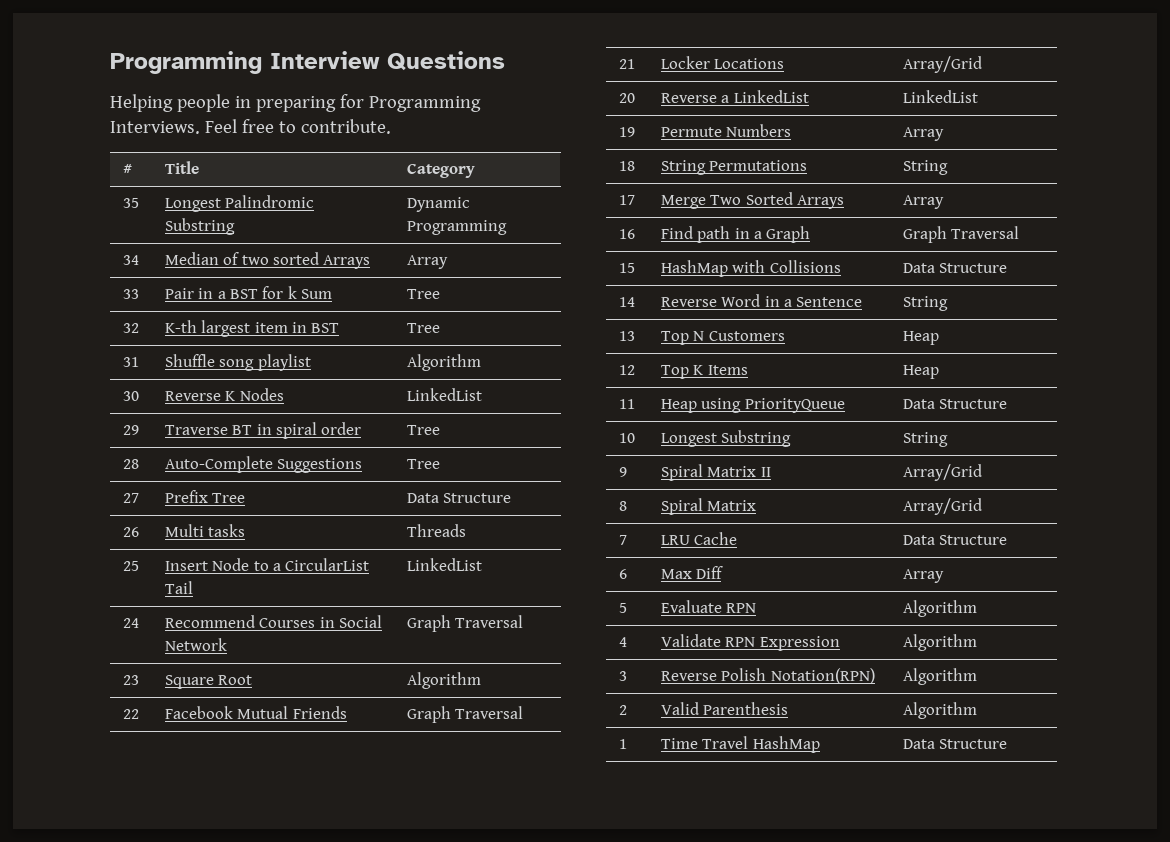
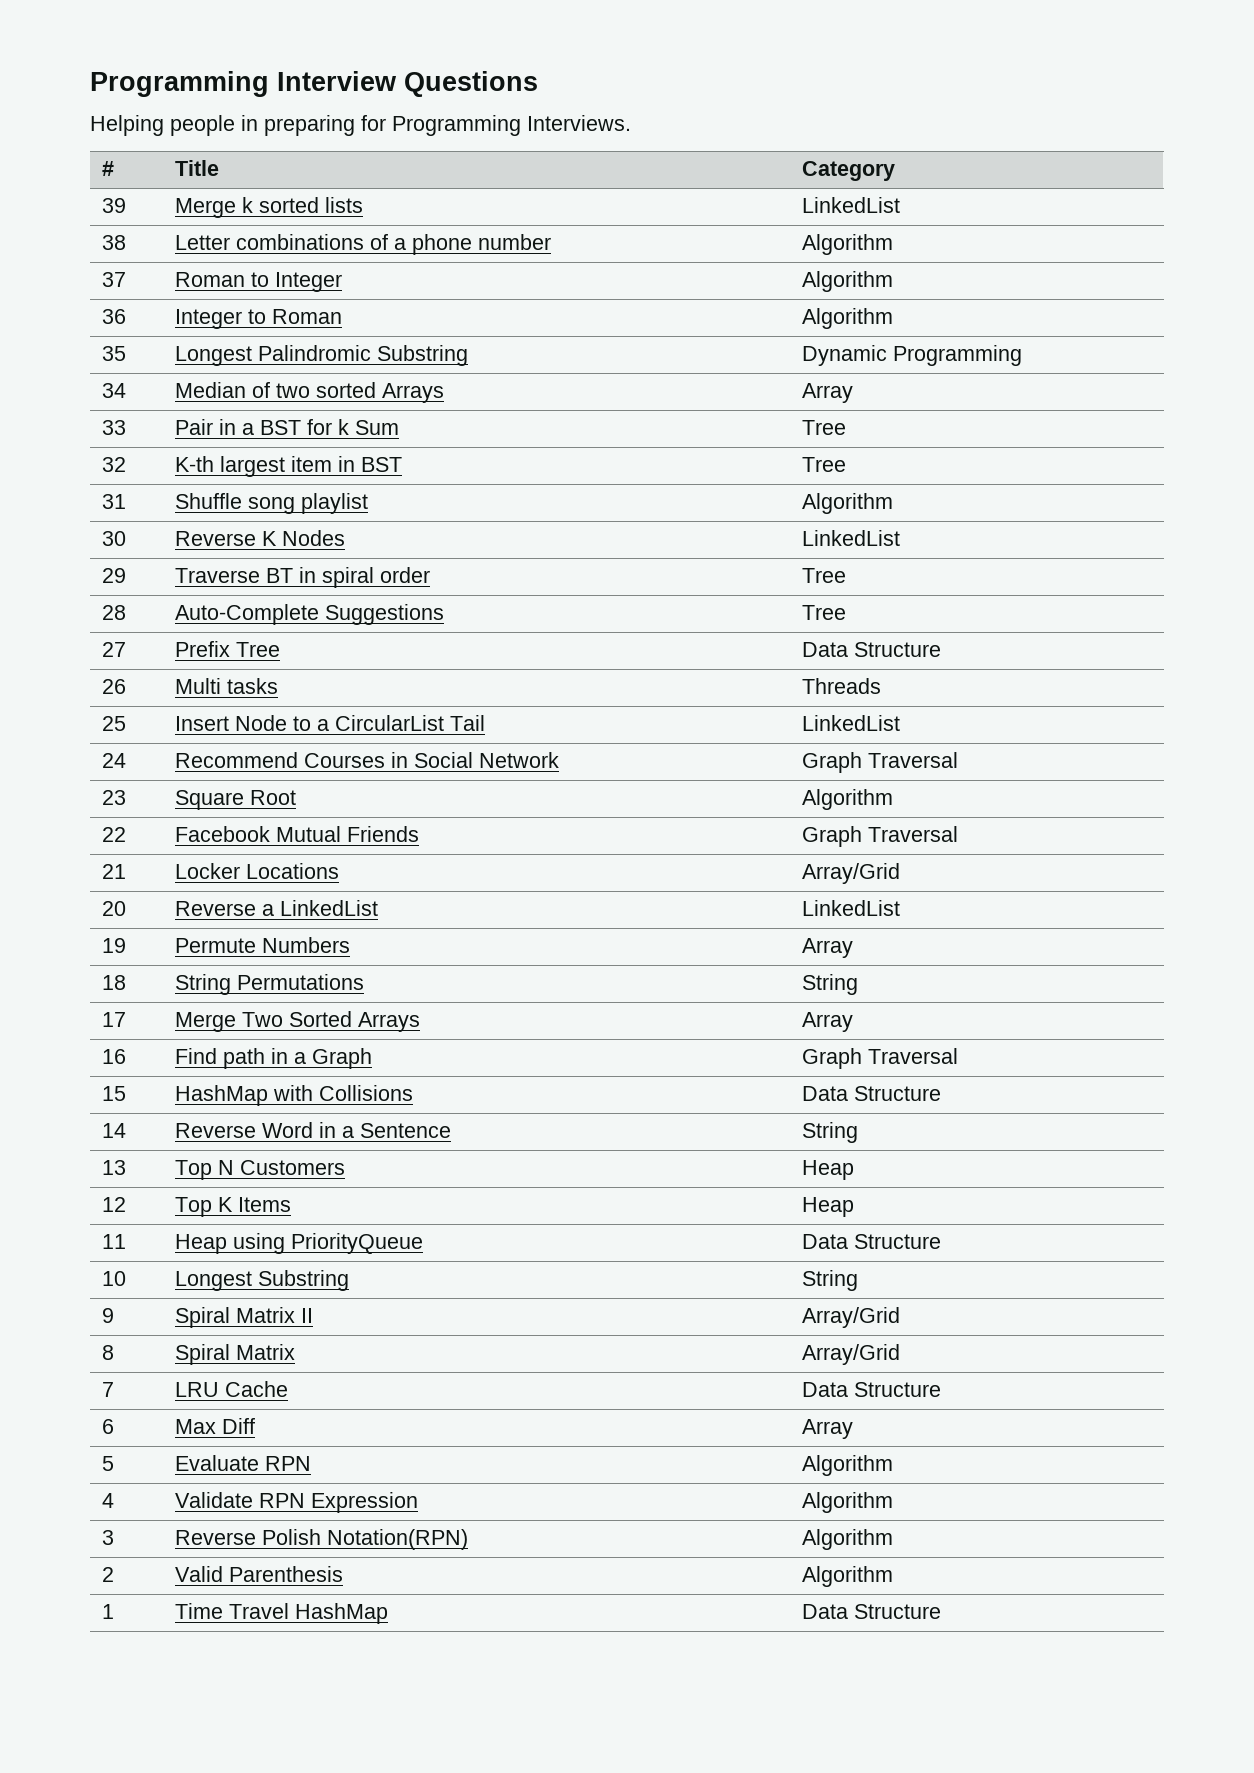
- Feel free to contribute.
+ 39 | Merge k sorted lists | LinkedList
+ 38 | Letter combinations of a phone number | Algorithm
+ 37 | Roman to Integer | Algorithm
+ 36 | Integer to Roman | Algorithm

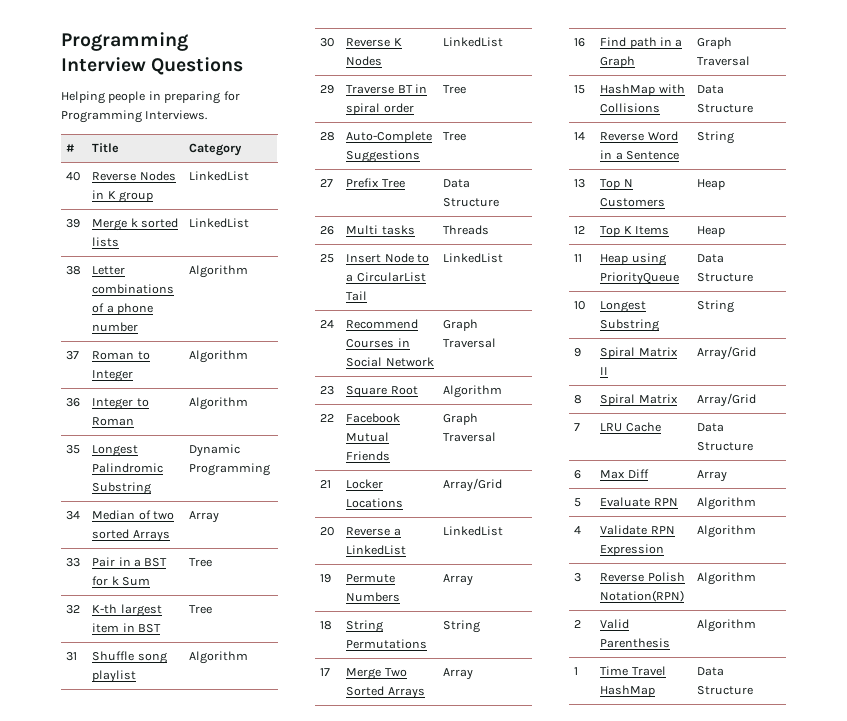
+ 40 | Reverse Nodes in K group | LinkedList

